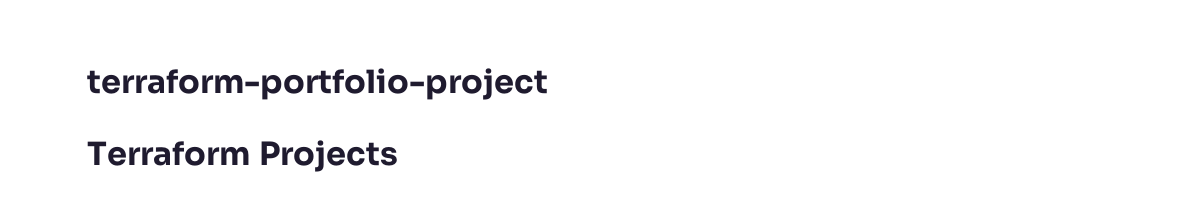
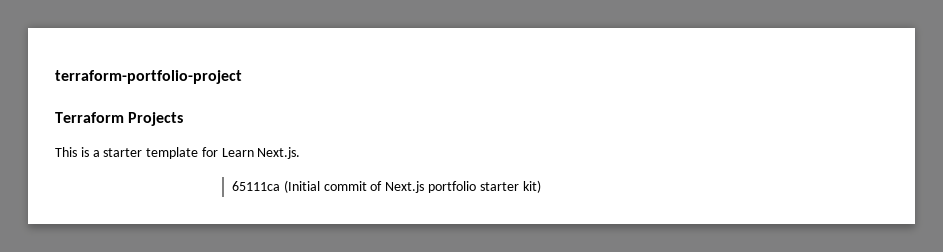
+ This is a starter template for Learn Next.js.
+ 65111ca (Initial commit of Next.js portfolio starter kit)

